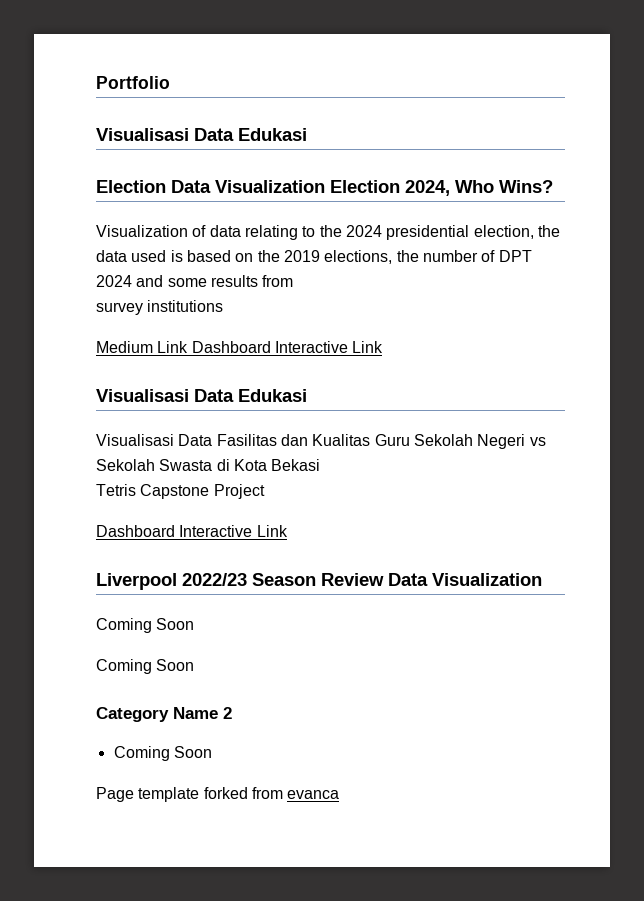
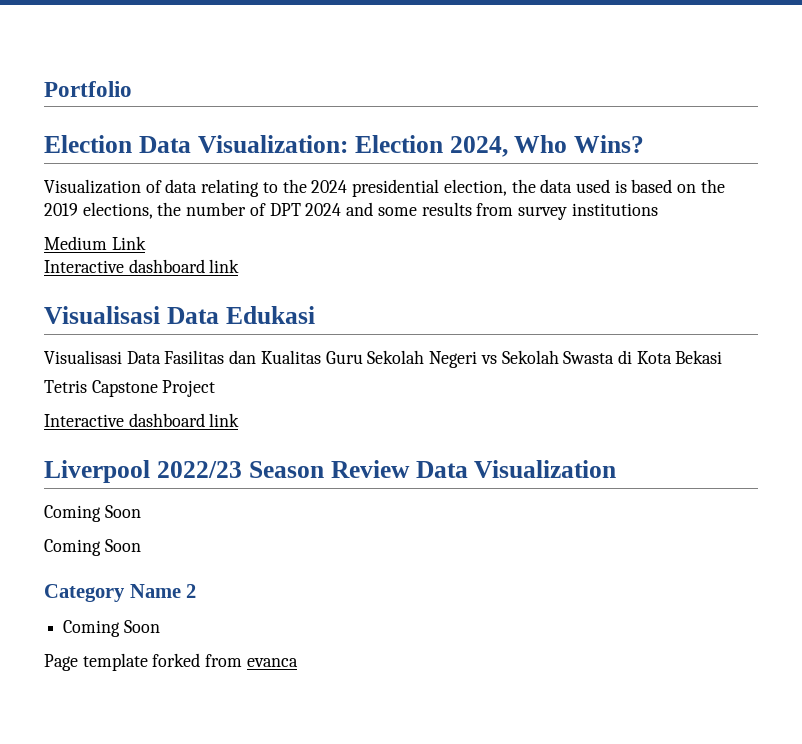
  Portfolio
- Visualisasi Data Edukasi
- Election Data Visualization Election 2024, Who Wins?
+ Election Data Visualization: Election 2024, Who Wins?
- Visualization of data relating to the 2024 presidential election, the data used is based on the 2019 elections, the number of DPT 2024 and some results from
- survey institutions
+ Visualization of data relating to the 2024 presidential election, the data used is based on the 2019 elections, the number of DPT 2024 and some results from survey institutions
- Medium Link Dashboard Interactive Link
+ Medium Link
+ Interactive dashboard link
  Tetris Capstone Project
- Dashboard Interactive Link
+ Interactive dashboard link

